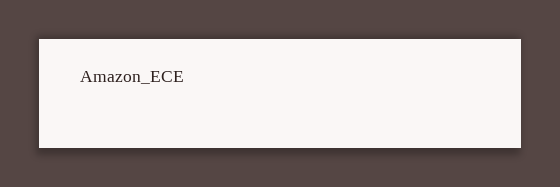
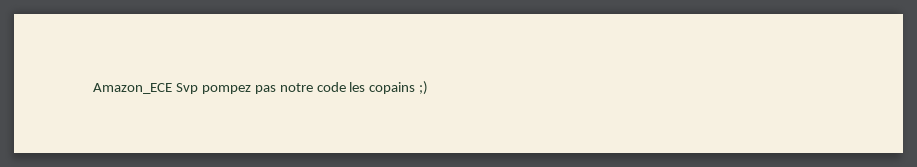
- Amazon_ECE
+ Amazon_ECE Svp pompez pas notre code les copains ;)

